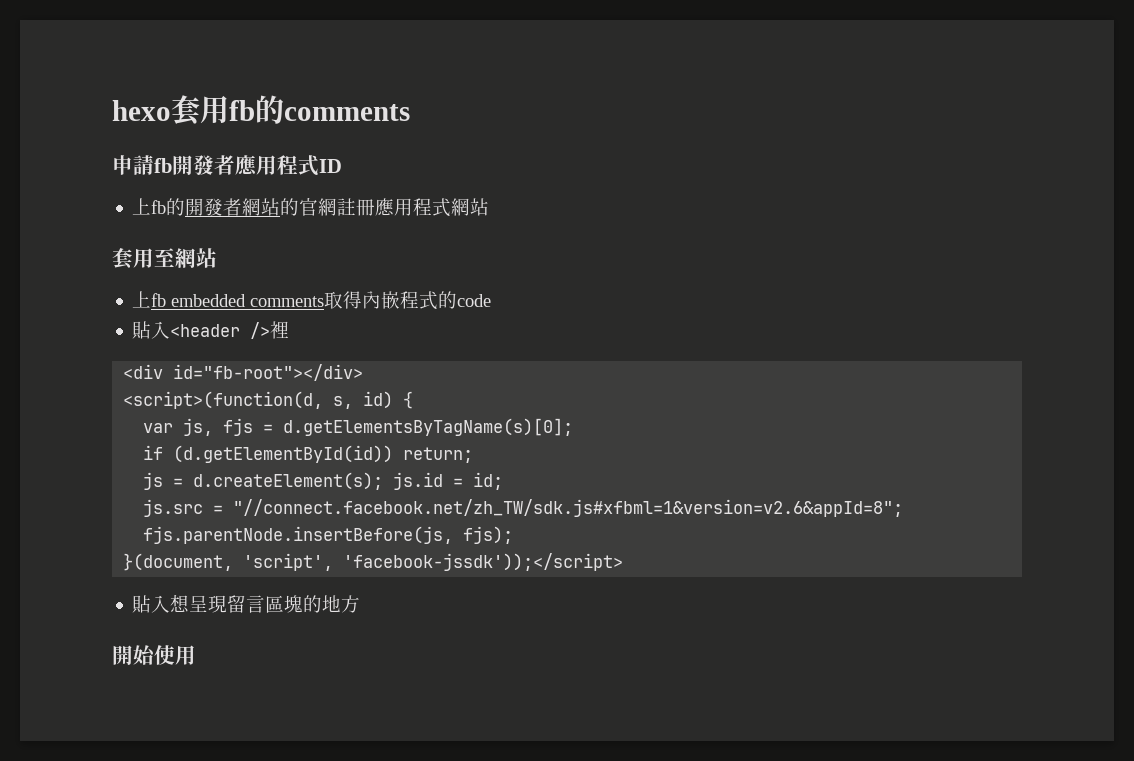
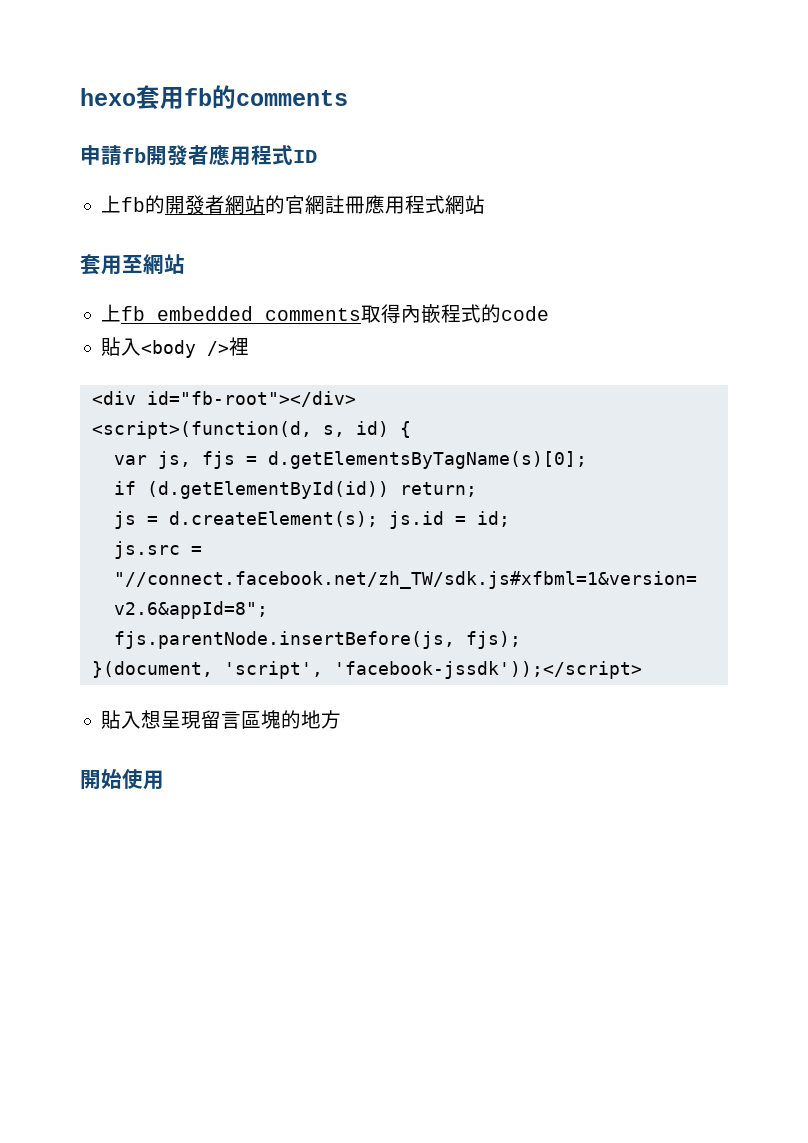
- 貼入<header />裡
+ 貼入<body />裡

